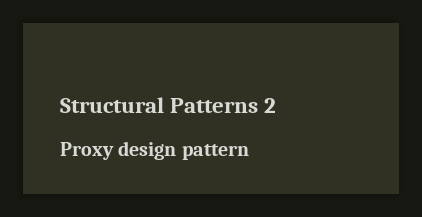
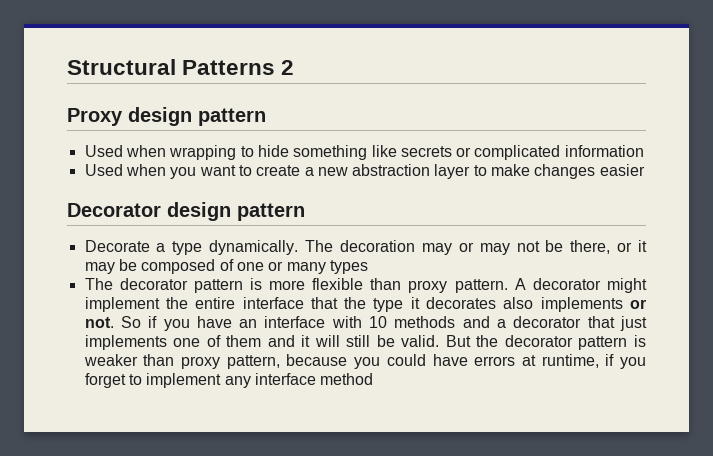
+ Used when wrapping to hide something like secrets or complicated information
+ Used when you want to create a new abstraction layer to make changes easier
+ Decorator design pattern
+ Decorate a type dynamically. The decoration may or may not be there, or it may be composed of one or many types
+ The decorator pattern is more flexible than proxy pattern. A decorator might implement the entire interface that the type it decorates also implements or not. So if you have an interface with 10 methods and a decorator that just implements one of them and it will still be valid. But the decorator pattern is weaker than proxy pattern, because you could have errors at runtime, if you forget to implement any interface method

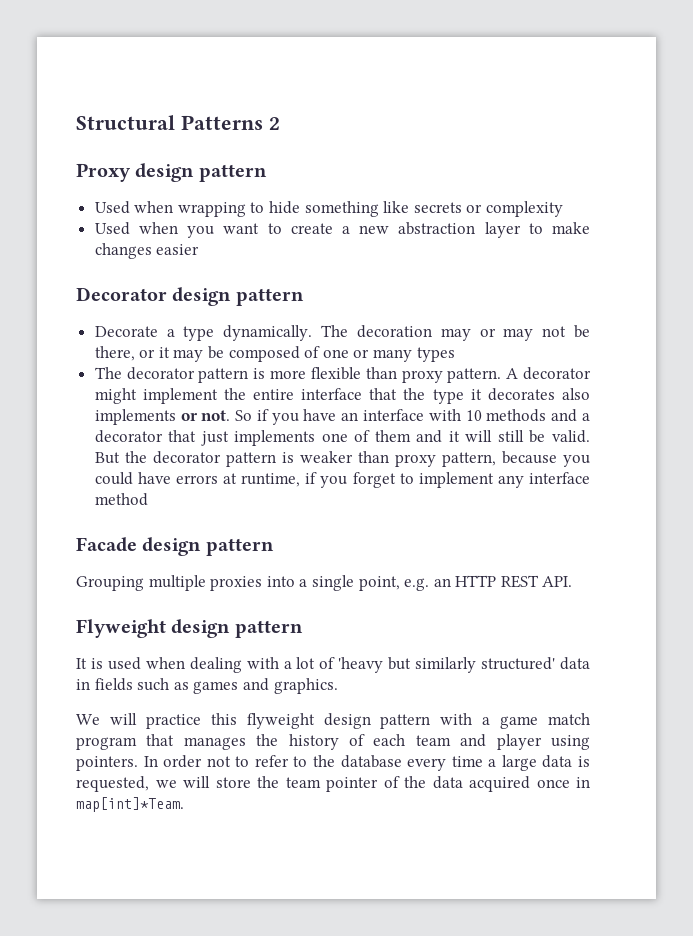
- Used when wrapping to hide something like secrets or complicated information
+ Used when wrapping to hide something like secrets or complexity
+ Facade design pattern
+ Grouping multiple proxies into a single point, e.g. an HTTP REST API.
+ Flyweight design pattern
+ It is used when dealing with a lot of 'heavy but similarly structured' data in fields such as games and graphics.
+ We will practice this flyweight design pattern with a game match program that manages the history of each team and player using pointers. In order not to refer to the database every time a large data is requested, we will store the team pointer of the data acquired once in map[int]*Team.

